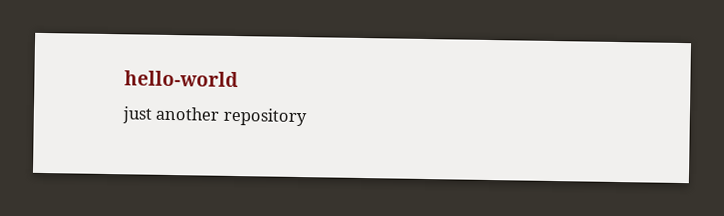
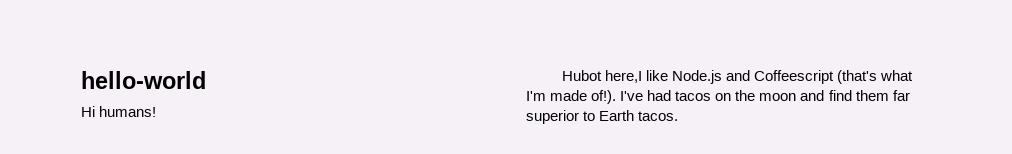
- just another repository
+ Hi humans!
+ Hubot here,I like Node.js and Coffeescript (that's what I'm made of!). I've had tacos on the moon and find them far superior to Earth tacos.

